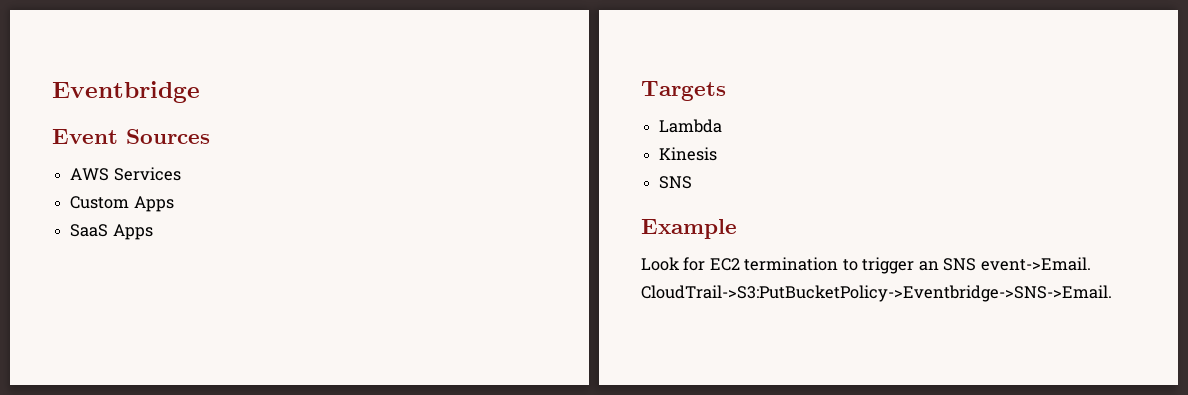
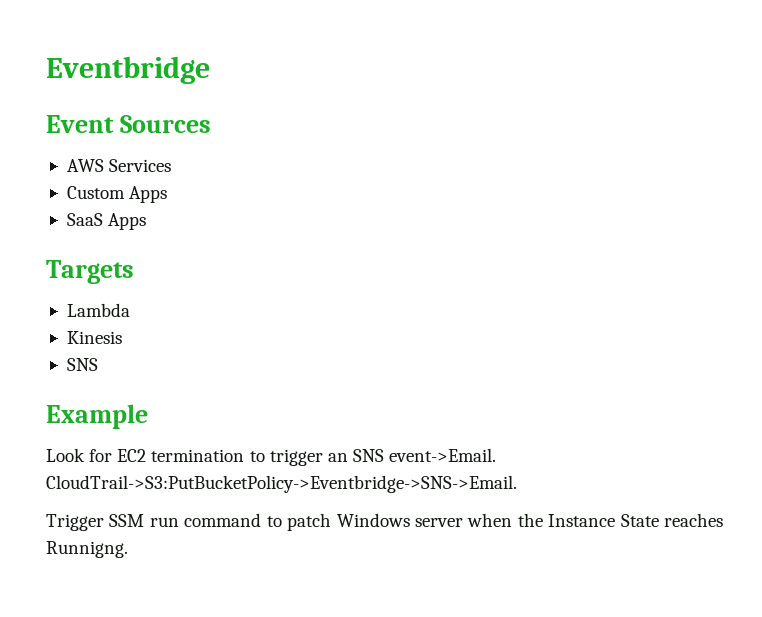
+ Trigger SSM run command to patch Windows server when the Instance State reaches Runnigng.

